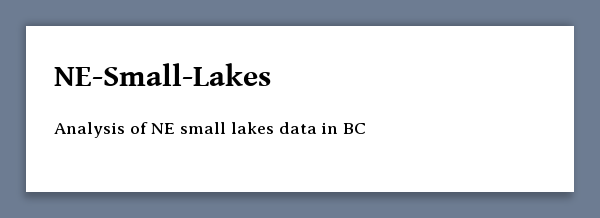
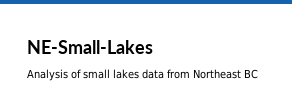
- Analysis of NE small lakes data in BC
+ Analysis of small lakes data from Northeast BC

